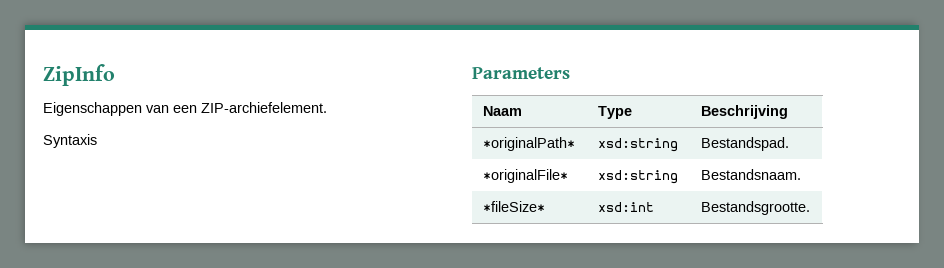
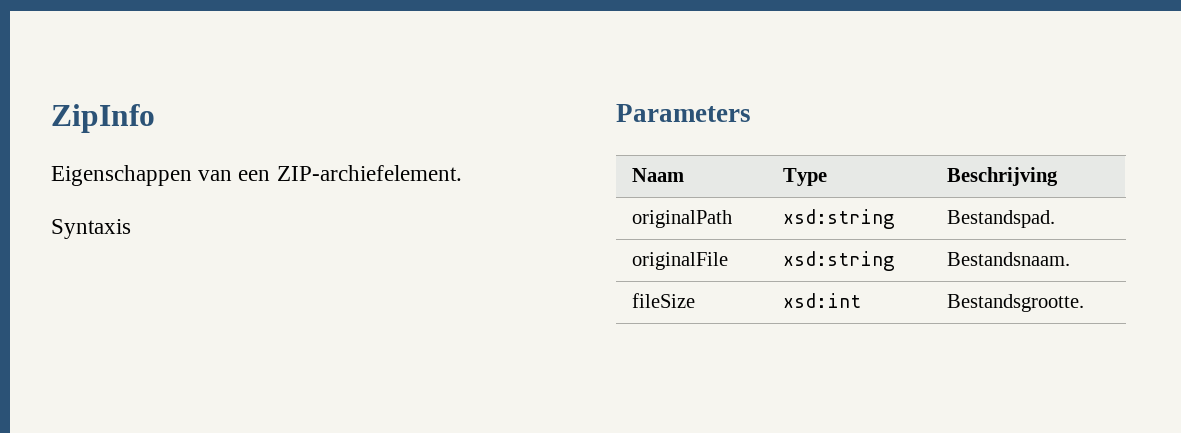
- *originalPath* | xsd:string | Bestandspad.
+ originalPath | xsd:string | Bestandspad.
- *originalFile* | xsd:string | Bestandsnaam.
+ originalFile | xsd:string | Bestandsnaam.
- *fileSize* | xsd:int | Bestandsgrootte.
+ fileSize | xsd:int | Bestandsgrootte.

